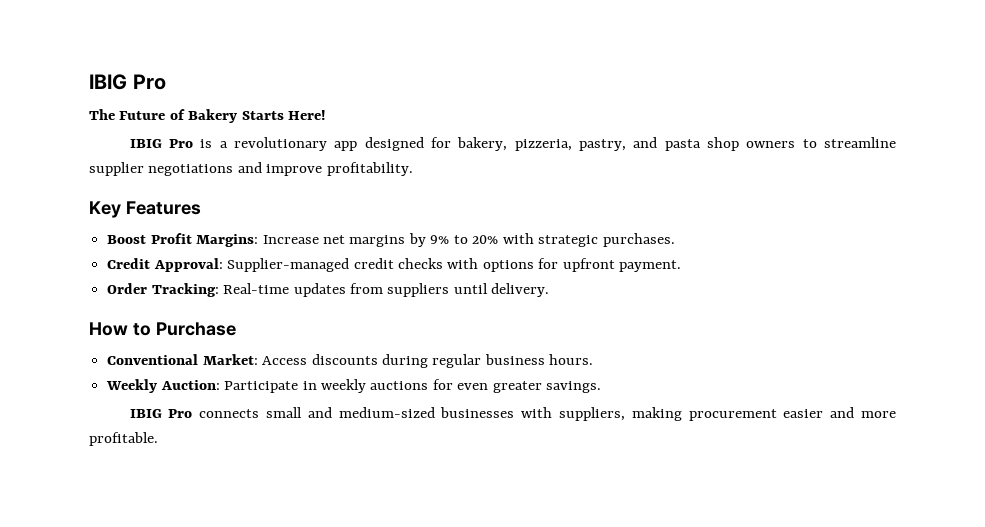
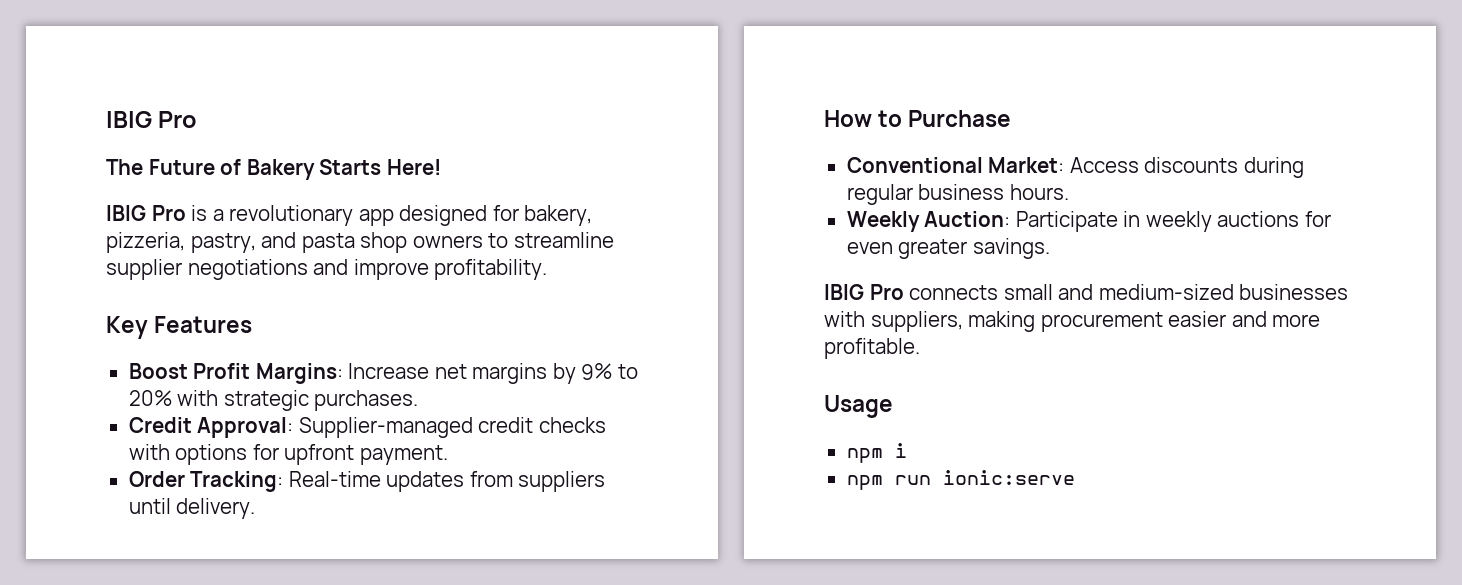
+ Usage
+ npm i
+ npm run ionic:serve

